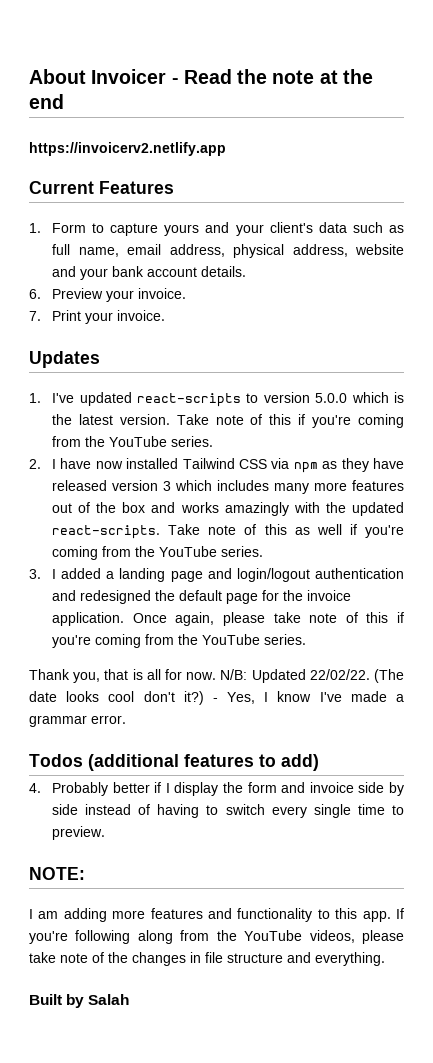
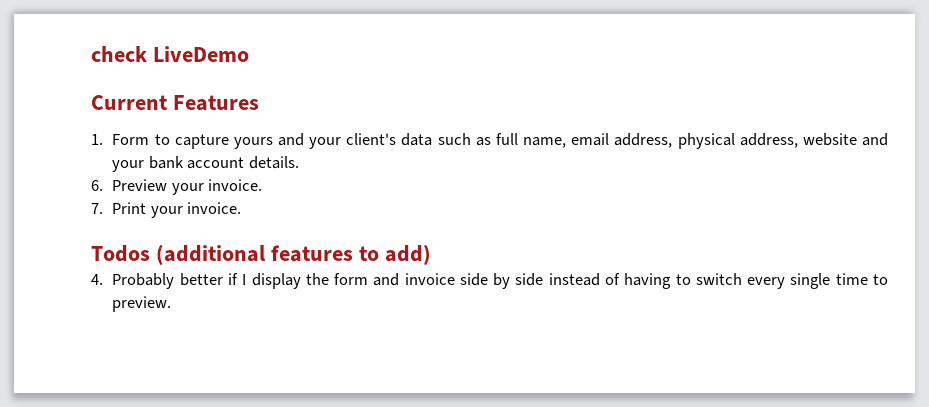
- About Invoicer - Read the note at the end
- https://invoicerv2.netlify.app
+ check LiveDemo
- Updates
- 1. I've updated react-scripts to version 5.0.0 which is the latest version. Take note of this if you're coming from the YouTube series.
- 2. I have now installed Tailwind CSS via npm as they have released version 3 which includes many more features out of the box and works amazingly with the updated react-scripts. Take note of this as well if you're coming from the YouTube series.
- 3. I added a landing page and login/logout authentication and redesigned the default page for the invoice application. Once again, please take note of this if you're coming from the YouTube series.
- Thank you, that is all for now. N/B: Updated 22/02/22. (The date looks cool don't it?) - Yes, I know I've made a grammar error.
- NOTE:
- I am adding more features and functionality to this app. If you're following along from the YouTube videos, please take note of the changes in file structure and everything.
- Built by Salah

